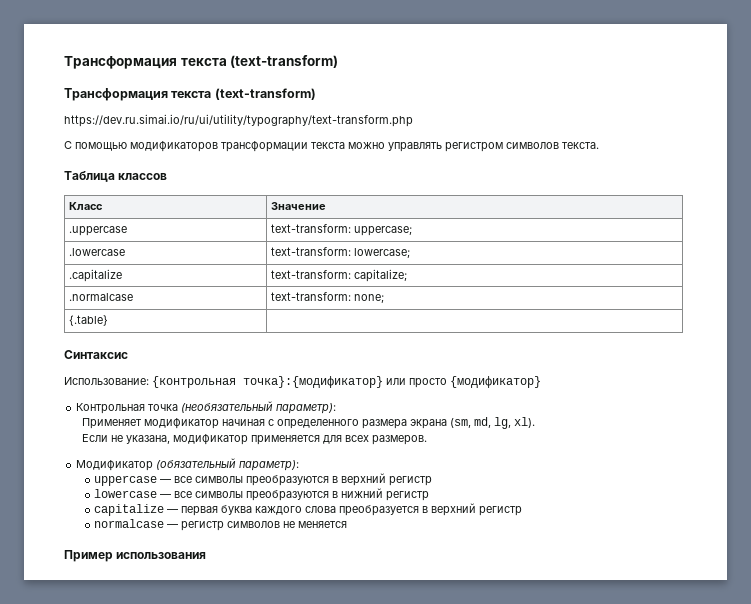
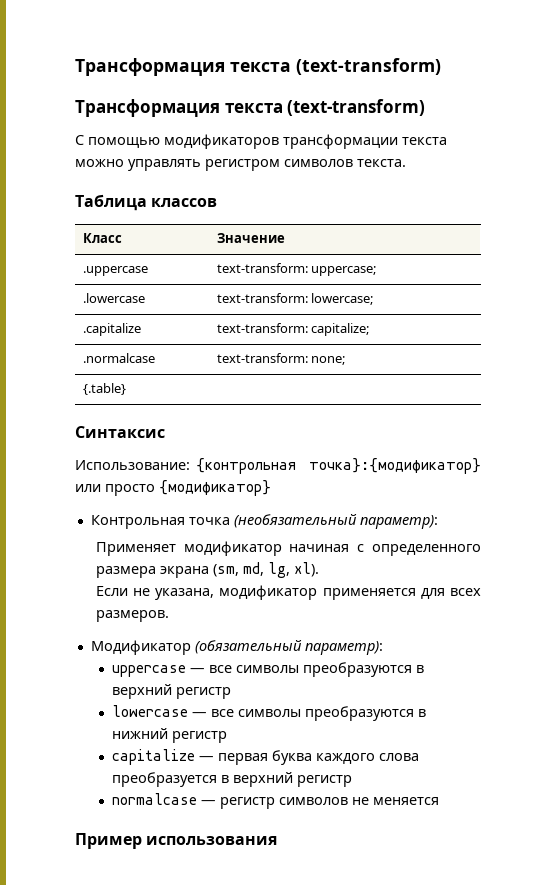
- https://dev.ru.simai.io/ru/ui/utility/typography/text-transform.php

